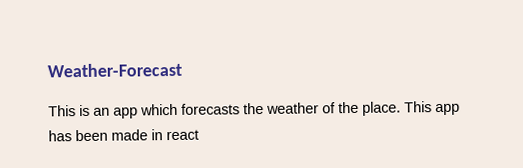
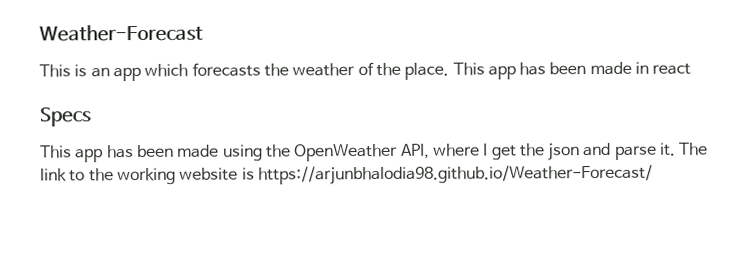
+ Specs
+ This app has been made using the OpenWeather API, where I get the json and parse it. The link to the working website is https://arjunbhalodia98.github.io/Weather-Forecast/

